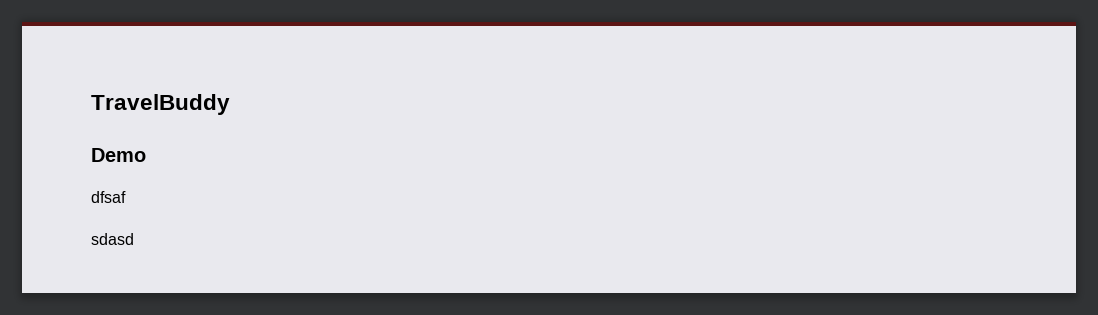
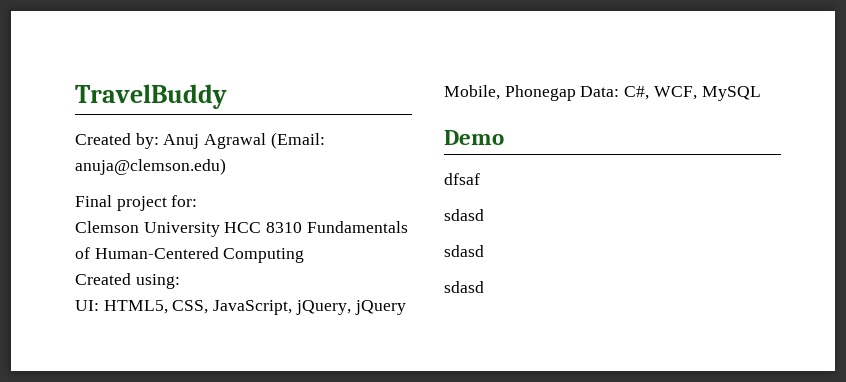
+ Created by: Anuj Agrawal (Email: anuja@clemson.edu)
+ Final project for:
+ Clemson University HCC 8310 Fundamentals of Human-Centered Computing
+ Created using:
+ UI: HTML5, CSS, JavaScript, jQuery, jQuery Mobile, Phonegap Data: C#, WCF, MySQL
  dfsaf
+ sdasd
+ sdasd

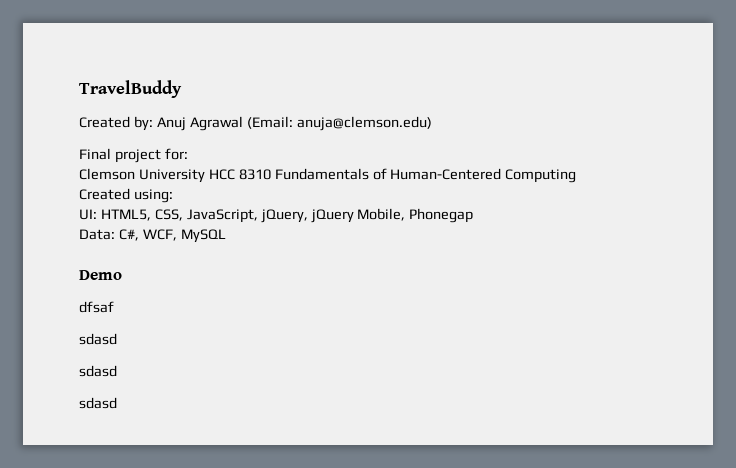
- UI: HTML5, CSS, JavaScript, jQuery, jQuery Mobile, Phonegap Data: C#, WCF, MySQL
+ UI: HTML5, CSS, JavaScript, jQuery, jQuery Mobile, Phonegap
+ Data: C#, WCF, MySQL

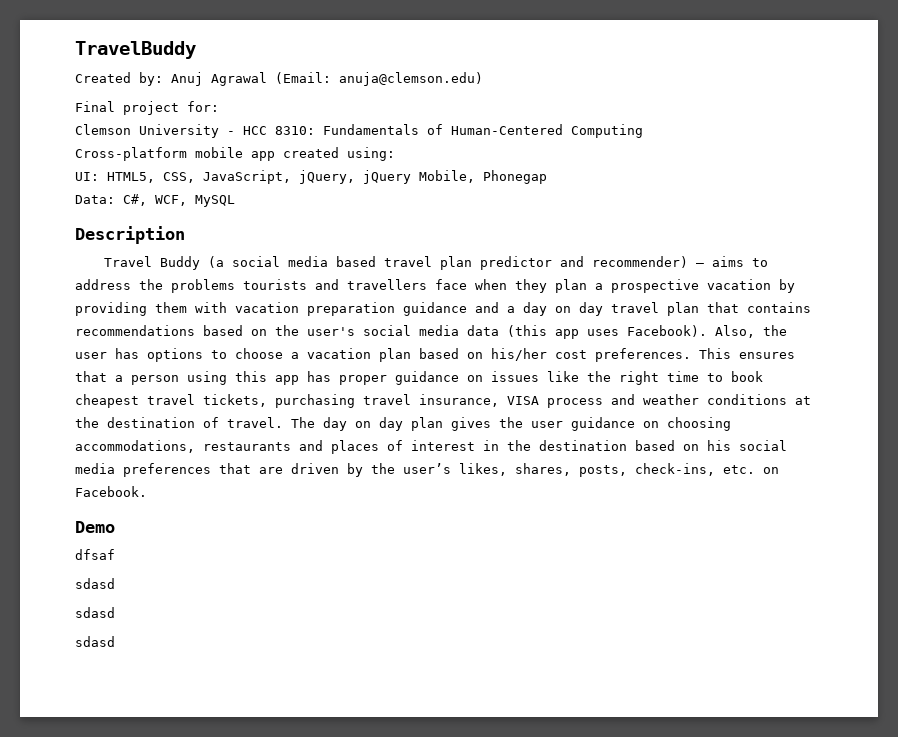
- Clemson University HCC 8310 Fundamentals of Human-Centered Computing
+ Clemson University - HCC 8310: Fundamentals of Human-Centered Computing
- Created using:
+ Cross-platform mobile app created using:
+ Description
+ Travel Buddy (a social media based travel plan predictor and recommender) – aims to address the problems tourists and travellers face when they plan a prospective vacation by providing them with vacation preparation guidance and a day on day travel plan that contains recommendations based on the user's social media data (this app uses Facebook). Also, the user has options to choose a vacation plan based on his/her cost preferences. This ensures that a person using this app has proper guidance on issues like the right time to book cheapest travel tickets, purchasing travel insurance, VISA process and weather conditions at the destination of travel. The day on day plan gives the user guidance on choosing accommodations, restaurants and places of interest in the destination based on his social media preferences that are driven by the user’s likes, shares, posts, check-ins, etc. on Facebook.

